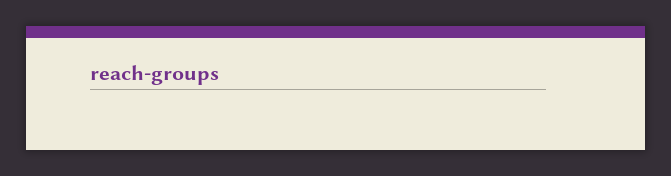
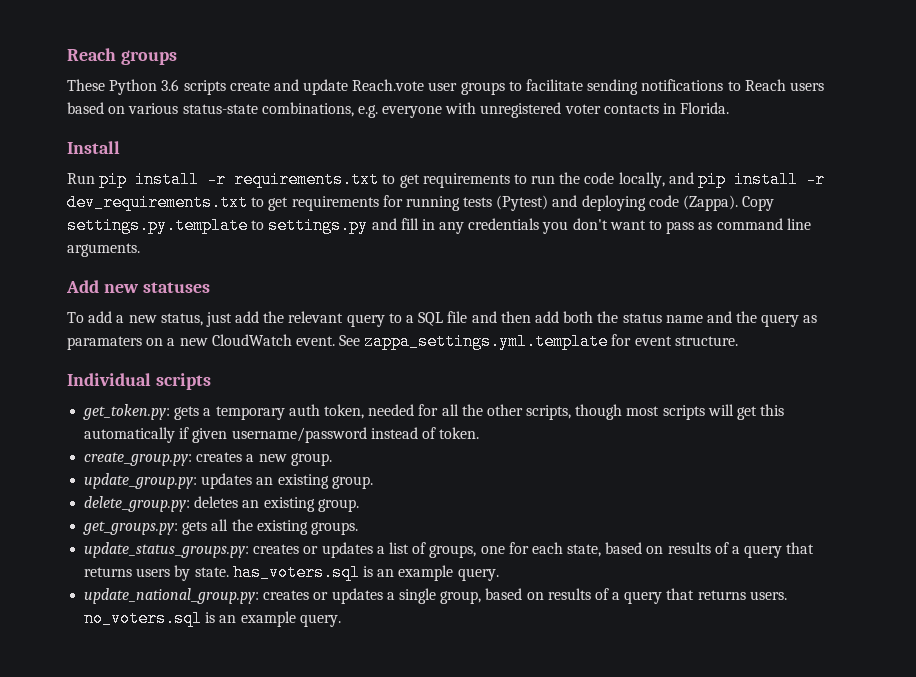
- reach-groups
+ Reach groups
+ These Python 3.6 scripts create and update Reach.vote user groups to facilitate sending notifications to Reach users based on various status-state combinations, e.g. everyone with unregistered voter contacts in Florida.
+ Install
+ Run pip install -r requirements.txt to get requirements to run the code locally, and pip install -r dev_requirements.txt to get requirements for running tests (Pytest) and deploying code (Zappa). Copy settings.py.template to settings.py and fill in any credentials you don't want to pass as command line arguments.
+ Add new statuses
+ To add a new status, just add the relevant query to a SQL file and then add both the status name and the query as paramaters on a new CloudWatch event. See zappa_settings.yml.template for event structure.
+ Individual scripts
+ get_token.py: gets a temporary auth token, needed for all the other scripts, though most scripts will get this automatically if given username/password instead of token.
+ create_group.py: creates a new group.
+ update_group.py: updates an existing group.
+ delete_group.py: deletes an existing group.
+ get_groups.py: gets all the existing groups.
+ update_status_groups.py: creates or updates a list of groups, one for each state, based on results of a query that returns users by state. has_voters.sql is an example query.
+ update_national_group.py: creates or updates a single group, based on results of a query that returns users. no_voters.sql is an example query.

